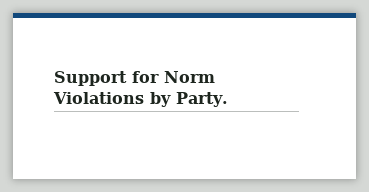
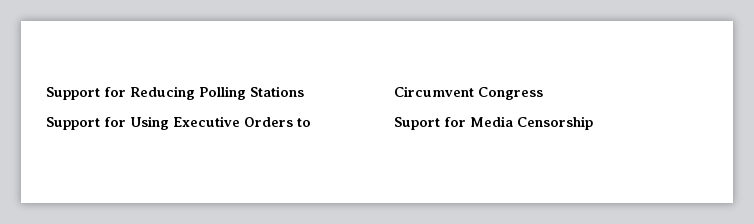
- Support for Norm Violations by Party.
+ Support for Reducing Polling Stations
+ Support for Using Executive Orders to Circumvent Congress
+ Suport for Media Censorship

